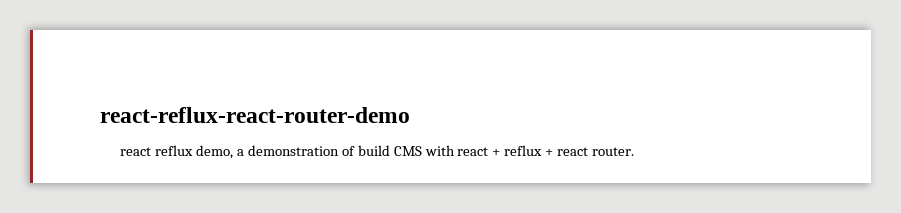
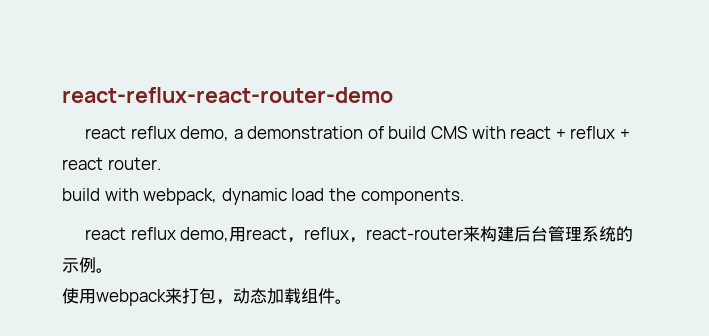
+ build with webpack, dynamic load the components.
+ react reflux demo,用react，reflux，react-router来构建后台管理系统的示例。
+ 使用webpack来打包，动态加载组件。

